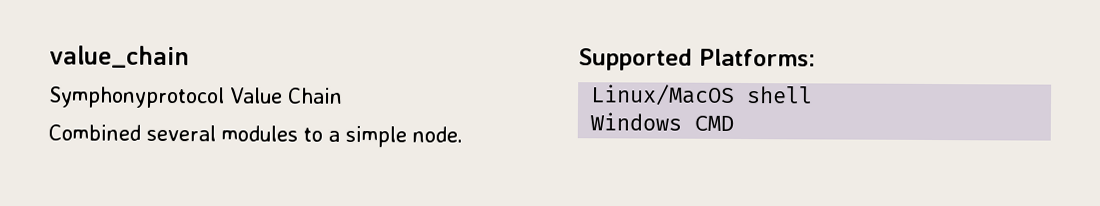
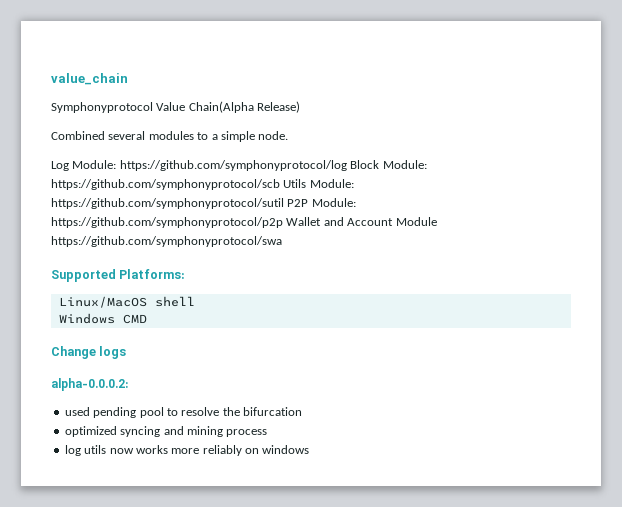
- Symphonyprotocol Value Chain
+ Symphonyprotocol Value Chain(Alpha Release)
+ Log Module: https://github.com/symphonyprotocol/log Block Module: https://github.com/symphonyprotocol/scb Utils Module: https://github.com/symphonyprotocol/sutil P2P Module: https://github.com/symphonyprotocol/p2p Wallet and Account Module https://github.com/symphonyprotocol/swa
+ Change logs
+ alpha-0.0.0.2:
+ used pending pool to resolve the bifurcation
+ optimized syncing and mining process
+ log utils now works more reliably on windows

